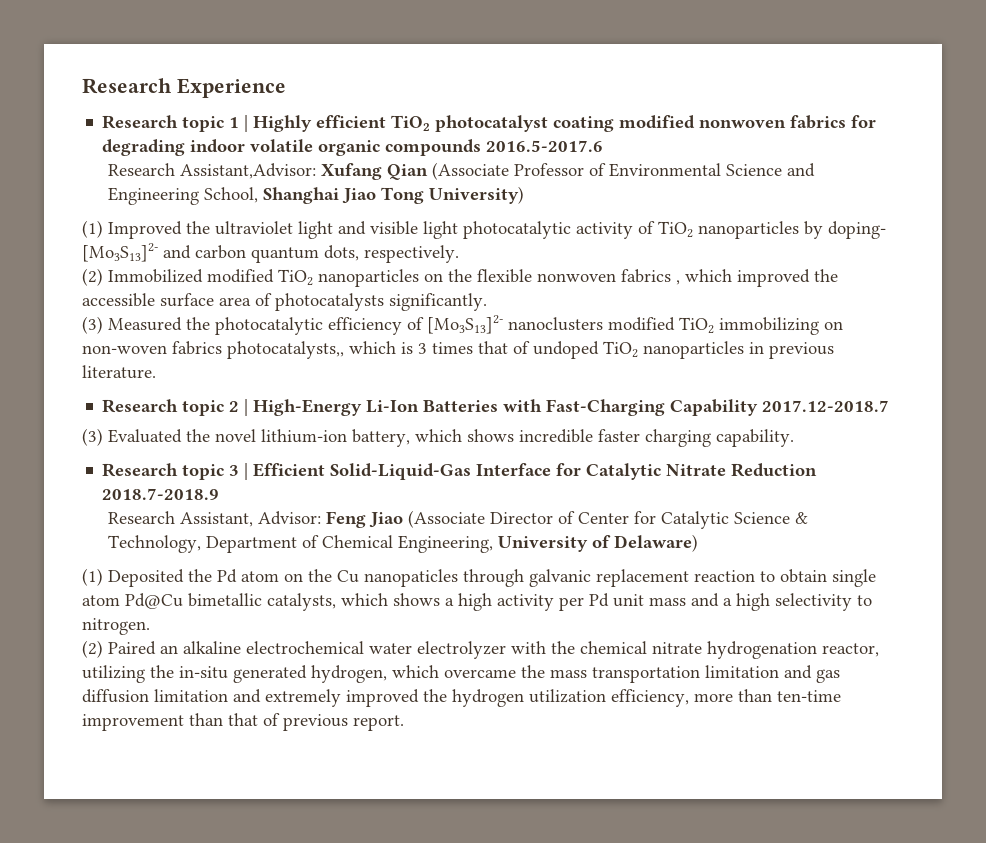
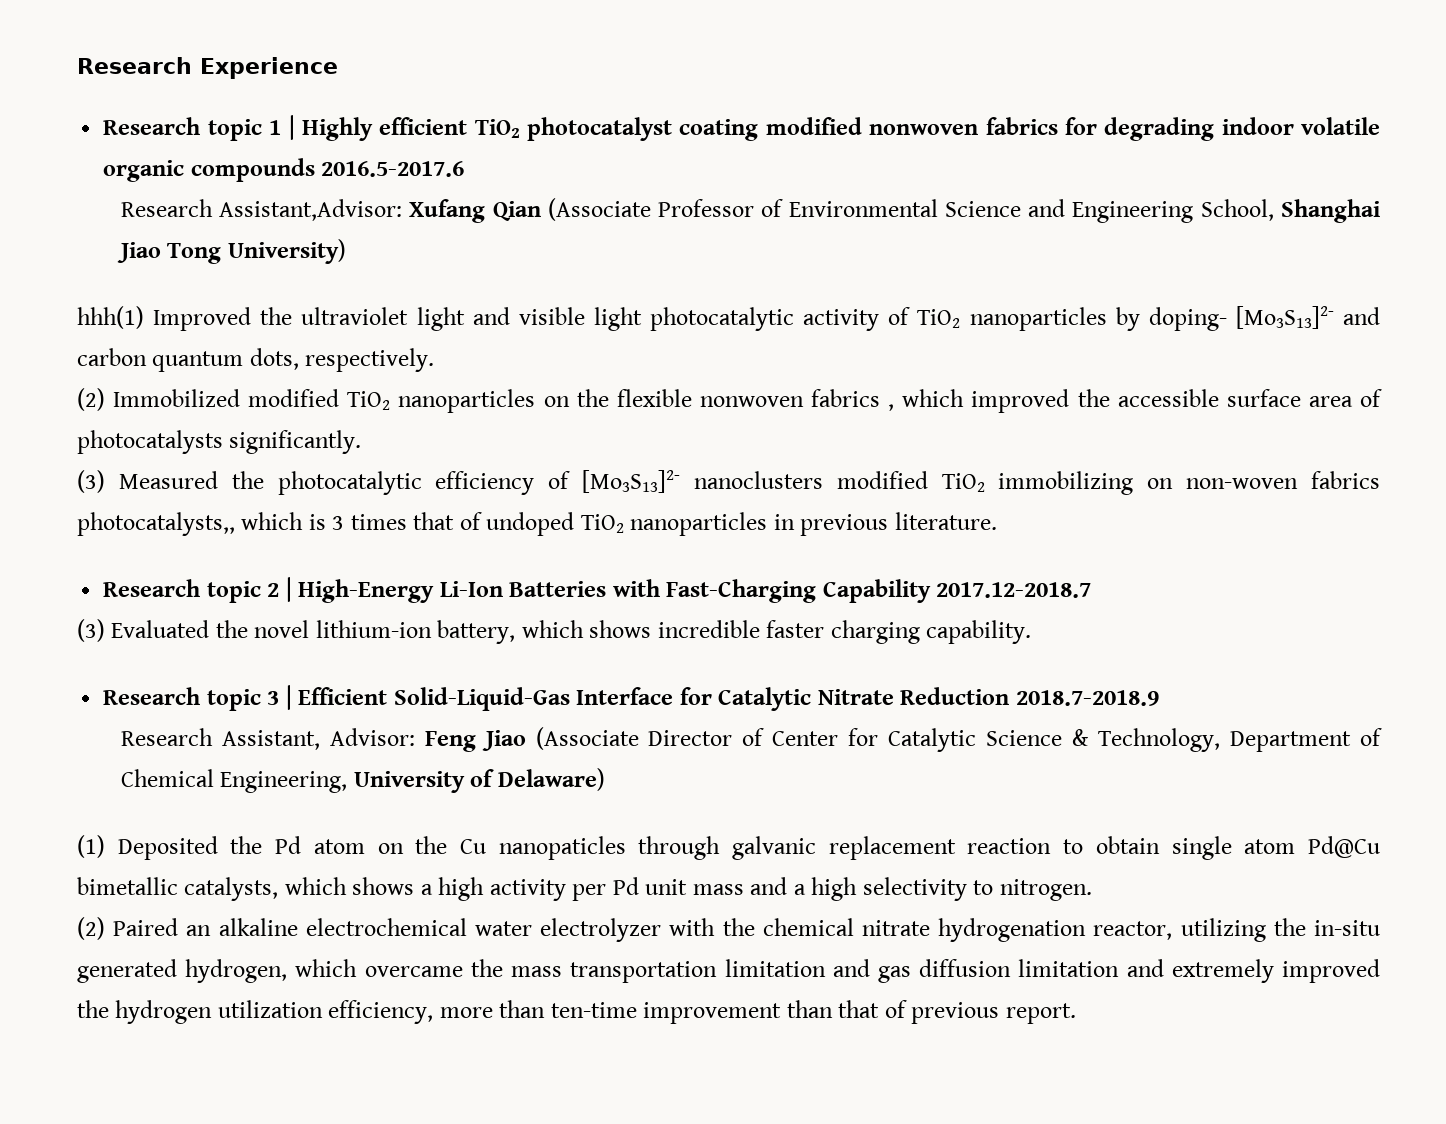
- (1) Improved the ultraviolet light and visible light photocatalytic activity of TiO2 nanoparticles by doping- [Mo3S13]2- and carbon quantum dots, respectively.
+ hhh(1) Improved the ultraviolet light and visible light photocatalytic activity of TiO2 nanoparticles by doping- [Mo3S13]2- and carbon quantum dots, respectively.

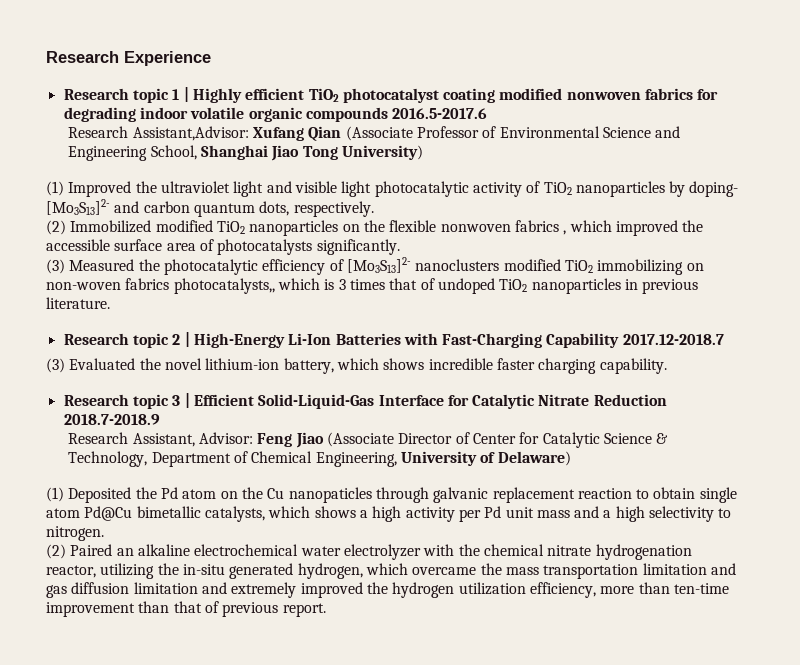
- hhh(1) Improved the ultraviolet light and visible light photocatalytic activity of TiO2 nanoparticles by doping- [Mo3S13]2- and carbon quantum dots, respectively.
+ (1) Improved the ultraviolet light and visible light photocatalytic activity of TiO2 nanoparticles by doping- [Mo3S13]2- and carbon quantum dots, respectively.

